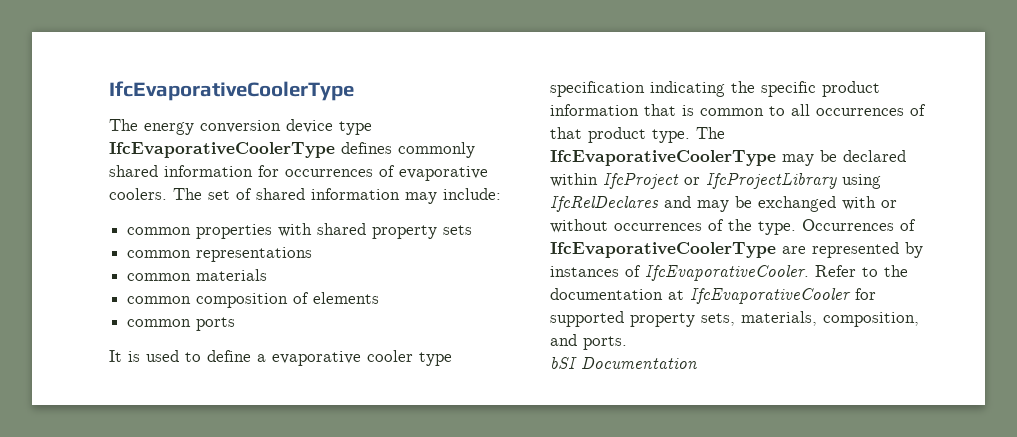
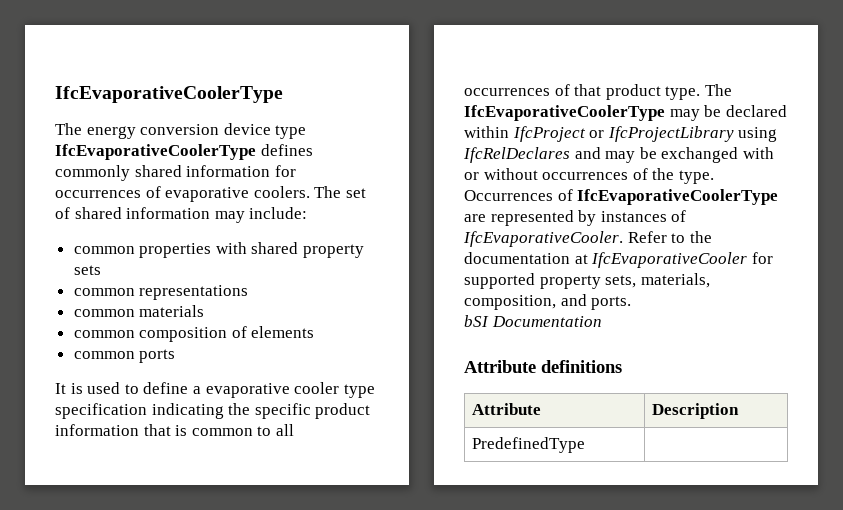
+ Attribute definitions
+ Attribute | Description
+ PredefinedType |

